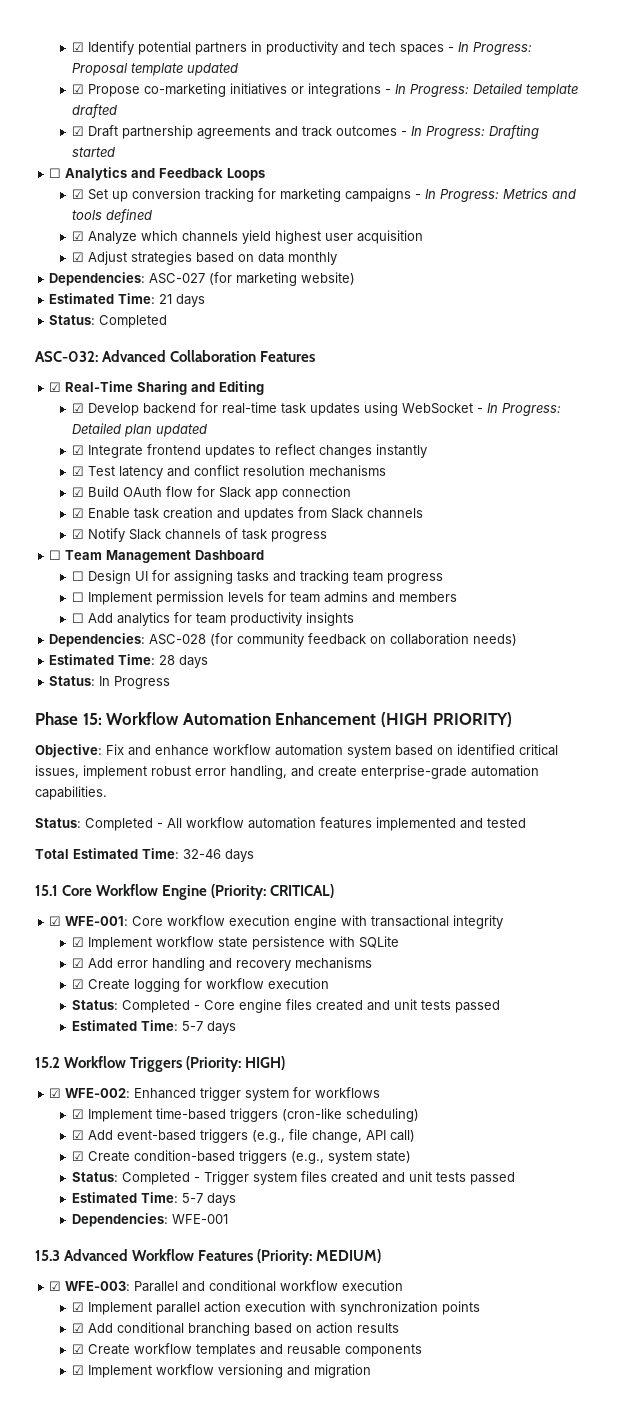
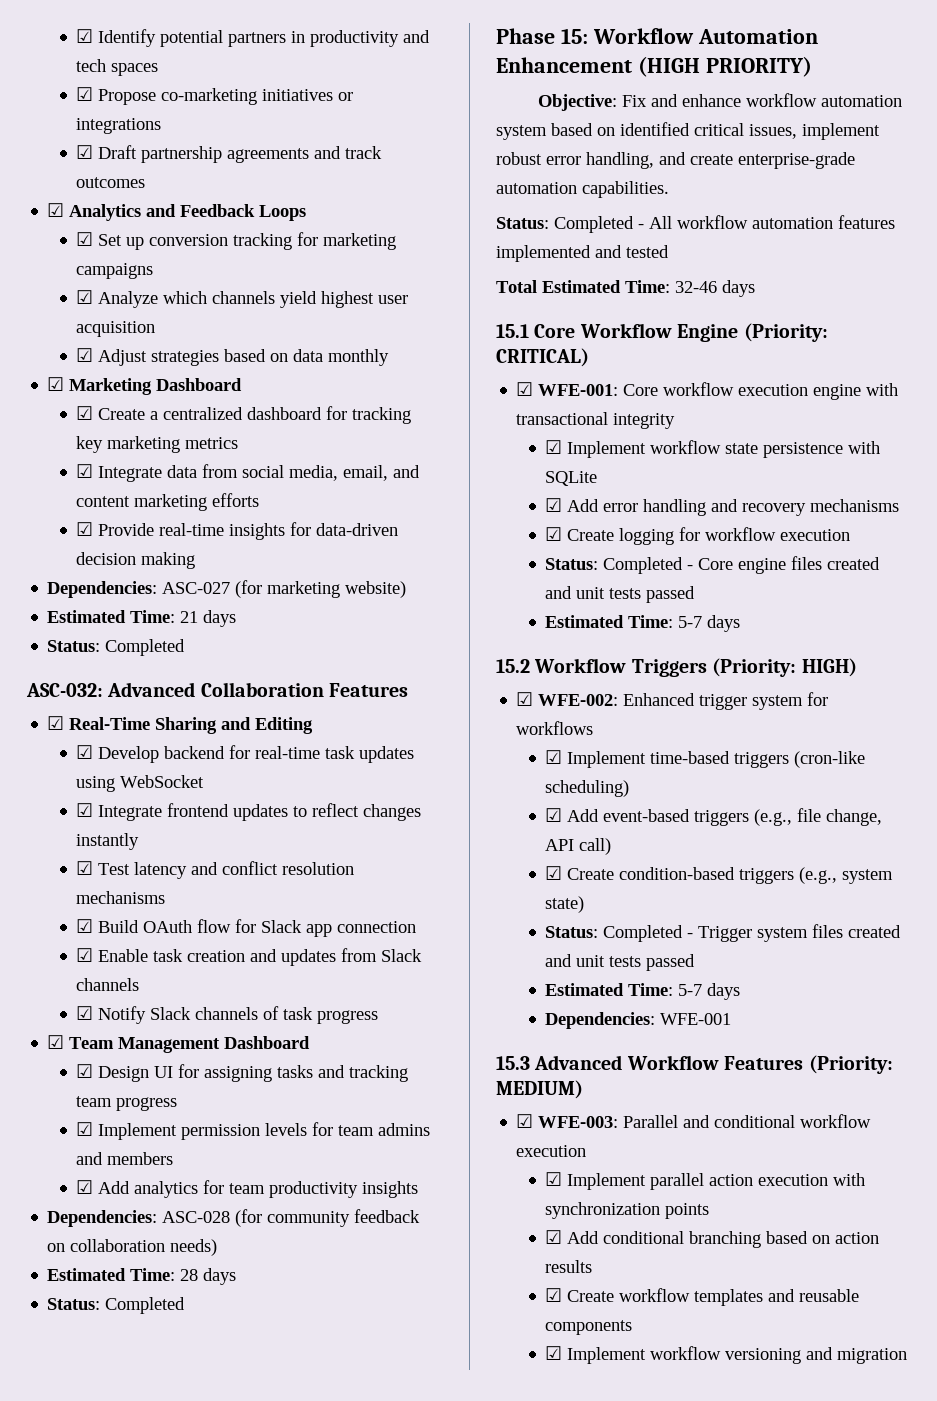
- ☑ Identify potential partners in productivity and tech spaces - In Progress: Proposal template updated
+ ☑ Identify potential partners in productivity and tech spaces
- ☑ Propose co-marketing initiatives or integrations - In Progress: Detailed template drafted
+ ☑ Propose co-marketing initiatives or integrations
- ☑ Draft partnership agreements and track outcomes - In Progress: Drafting started
- ☐ Analytics and Feedback Loops
+ ☑ Draft partnership agreements and track outcomes
+ ☑ Analytics and Feedback Loops
- ☑ Set up conversion tracking for marketing campaigns - In Progress: Metrics and tools defined
+ ☑ Set up conversion tracking for marketing campaigns
+ ☑ Marketing Dashboard
+ ☑ Create a centralized dashboard for tracking key marketing metrics
+ ☑ Integrate data from social media, email, and content marketing efforts
+ ☑ Provide real-time insights for data-driven decision making
- ☑ Develop backend for real-time task updates using WebSocket - In Progress: Detailed plan updated
+ ☑ Develop backend for real-time task updates using WebSocket
- ☐ Team Management Dashboard
+ ☑ Team Management Dashboard
- ☐ Design UI for assigning tasks and tracking team progress
+ ☑ Design UI for assigning tasks and tracking team progress
- ☐ Implement permission levels for team admins and members
+ ☑ Implement permission levels for team admins and members
- ☐ Add analytics for team productivity insights
+ ☑ Add analytics for team productivity insights
  Estimated Time: 28 days
- Status: In Progress
+ Status: Completed

